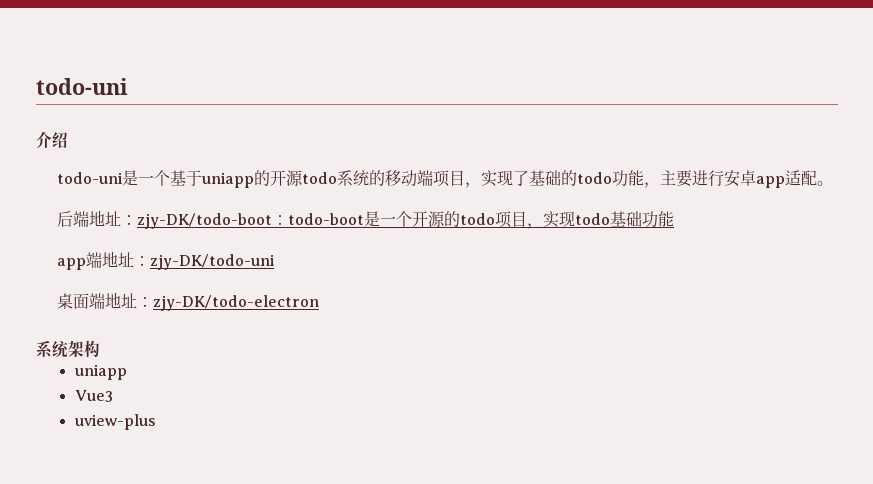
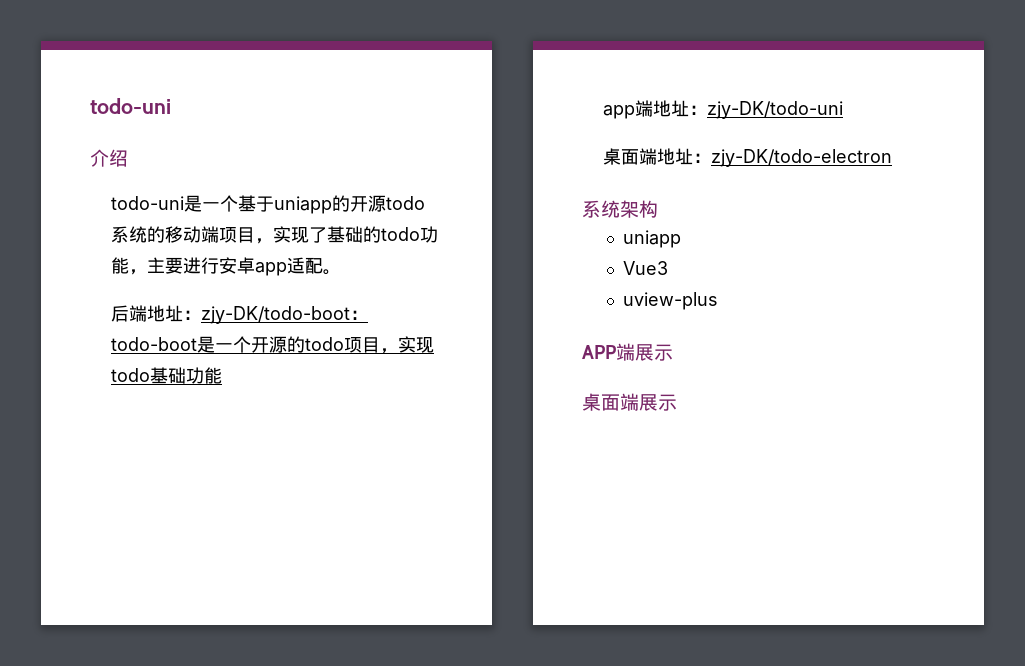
+ APP端展示
+ 桌面端展示

